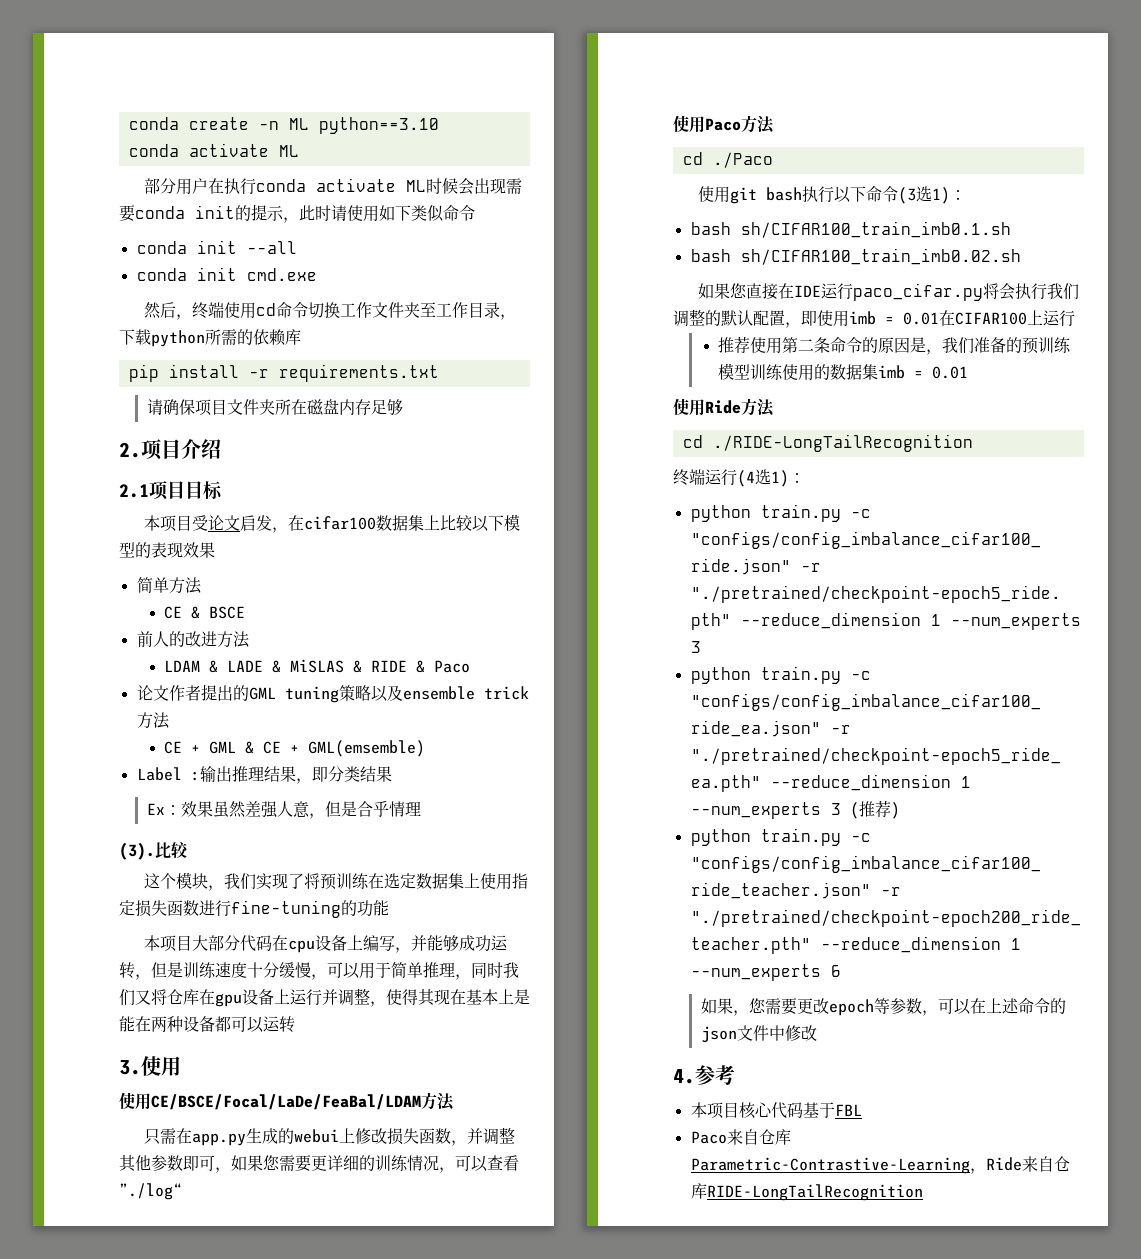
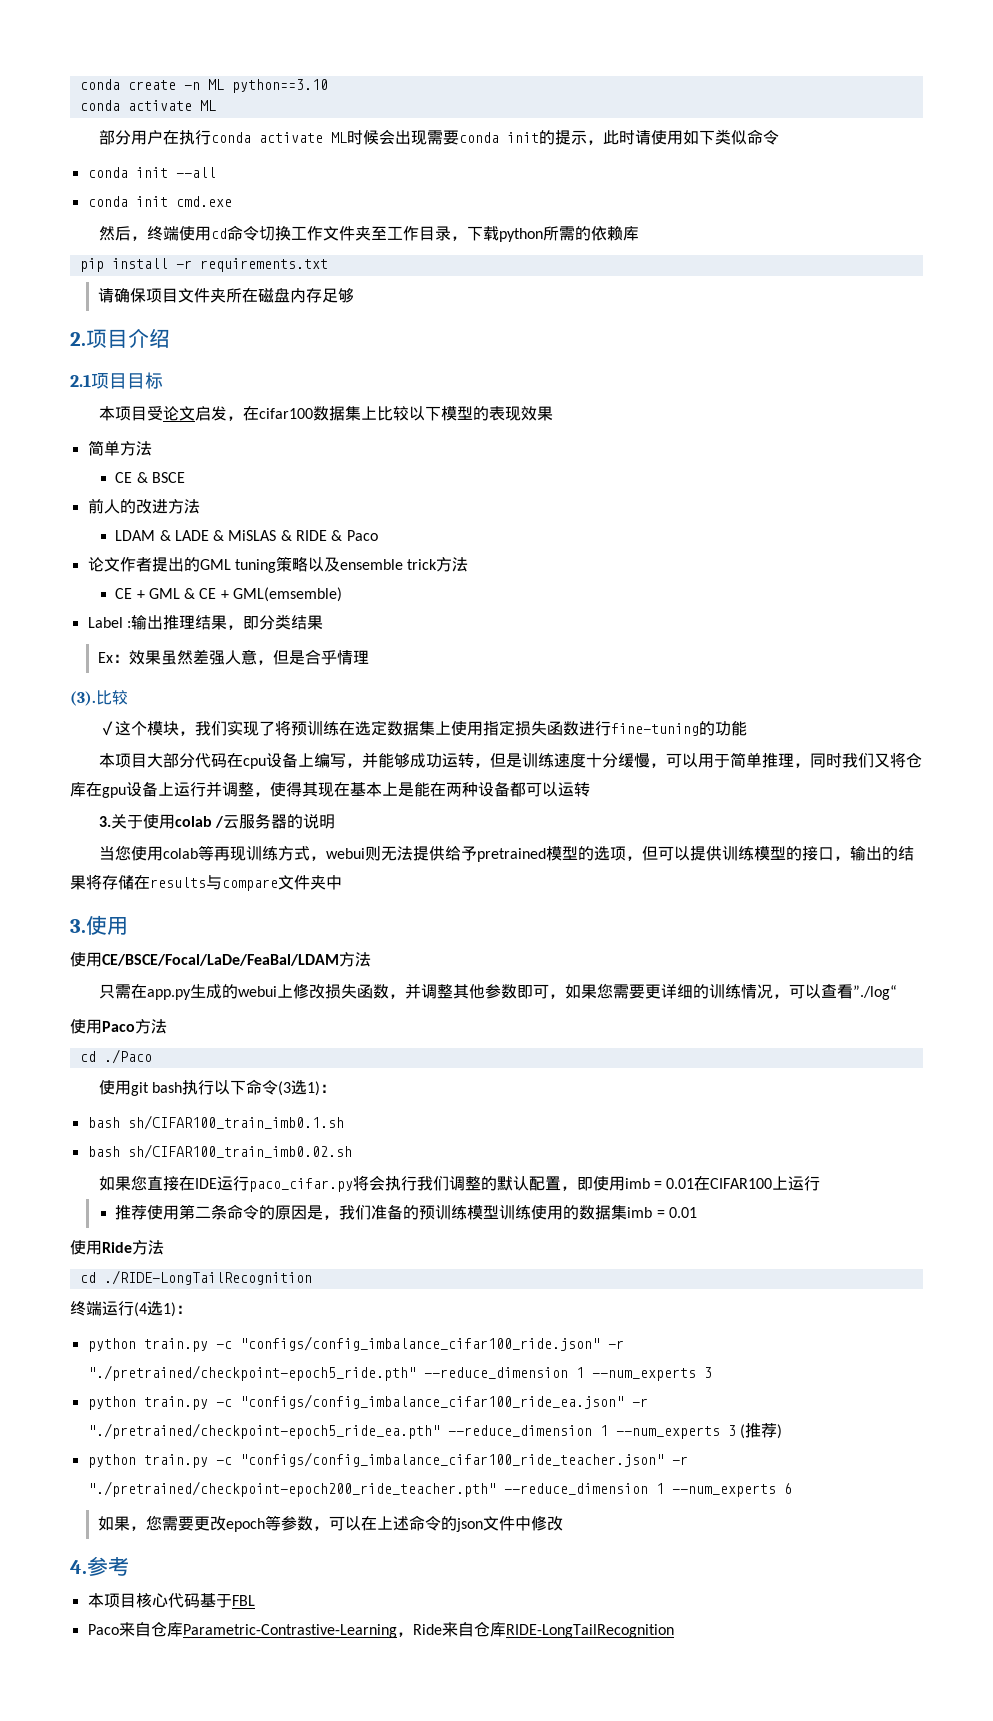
- 这个模块，我们实现了将预训练在选定数据集上使用指定损失函数进行fine-tuning的功能
+ ✓这个模块，我们实现了将预训练在选定数据集上使用指定损失函数进行fine-tuning的功能
+ 3.关于使用colab /云服务器的说明
+ 当您使用colab等再现训练方式，webui则无法提供给予pretrained模型的选项，但可以提供训练模型的接口，输出的结果将存储在results与compare文件夹中

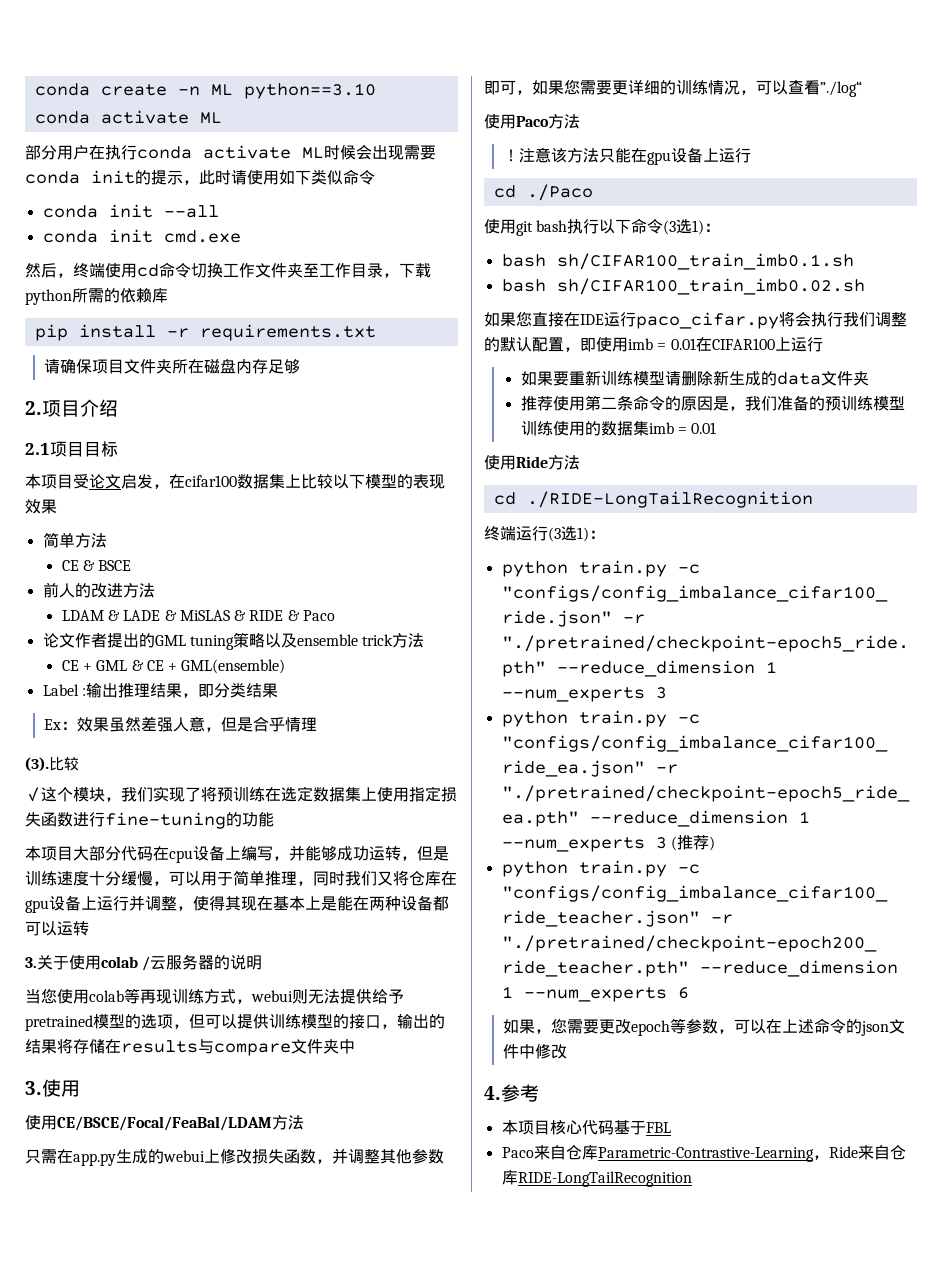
- CE + GML & CE + GML(emsemble)
+ CE + GML & CE + GML(ensemble)
- 使用CE/BSCE/Focal/LaDe/FeaBal/LDAM方法
+ 使用CE/BSCE/Focal/FeaBal/LDAM方法
+ ！注意该方法只能在gpu设备上运行
+ 如果要重新训练模型请删除新生成的data文件夹
- 终端运行(4选1)：
+ 终端运行(3选1)：

